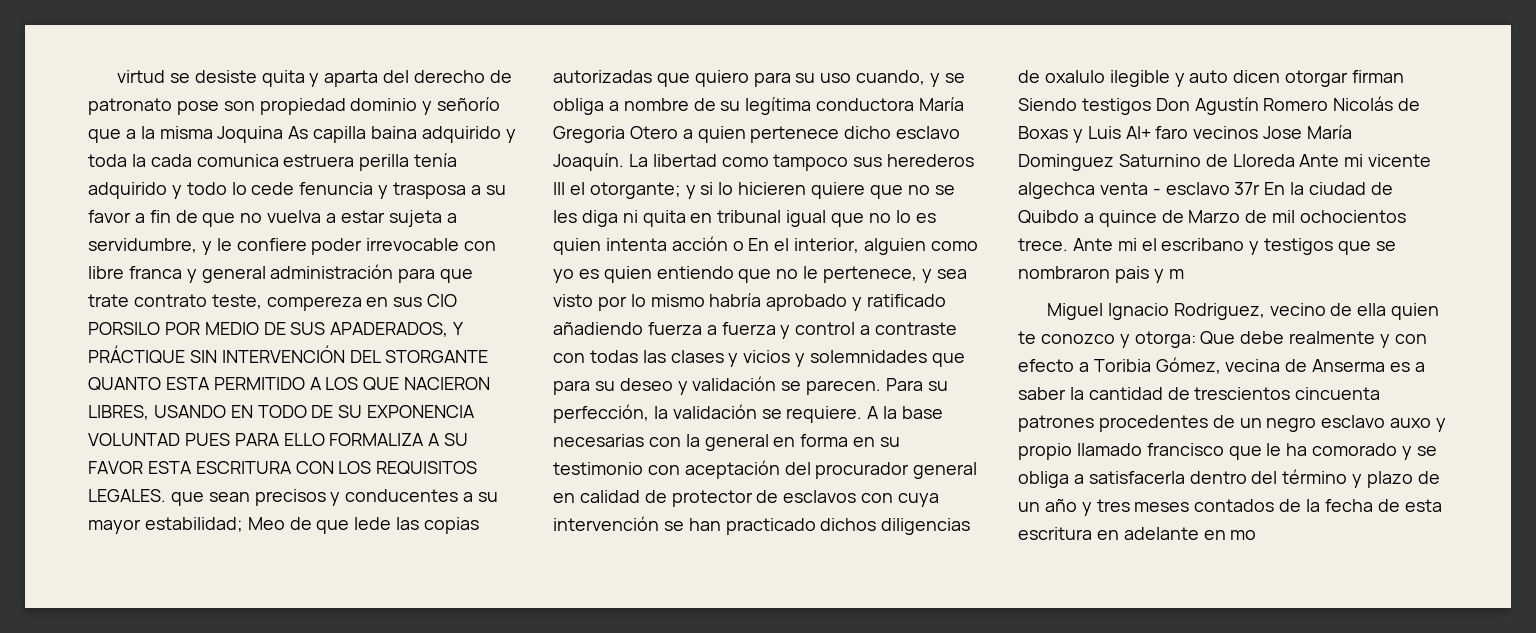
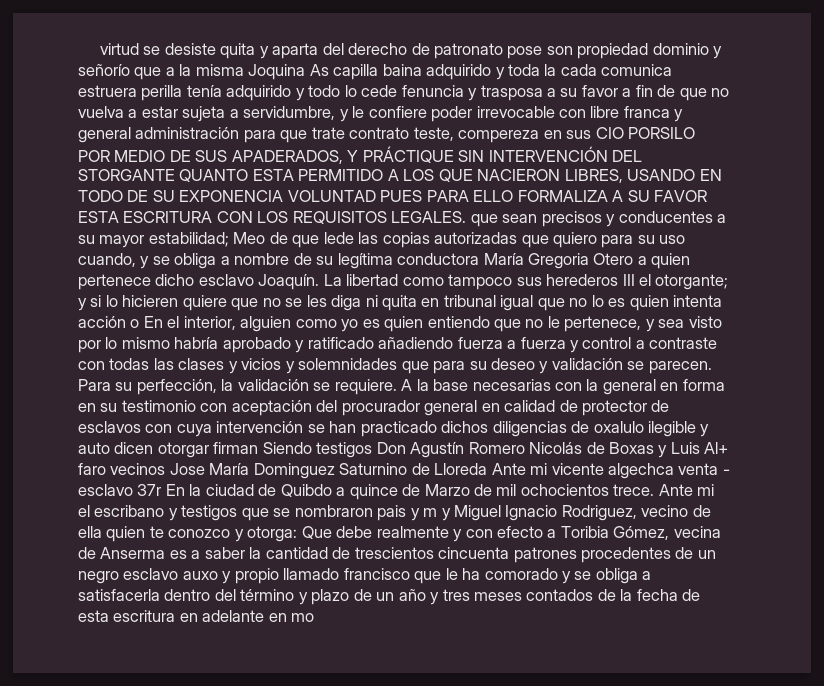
- Ante mi el escribano y testigos que se nombraron pais y m
- Miguel Ignacio Rodriguez, vecino de ella quien te conozco y otorga:
+ Ante mi el escribano y testigos que se nombraron pais y m y Miguel Ignacio Rodriguez, vecino de ella quien te conozco y otorga:

